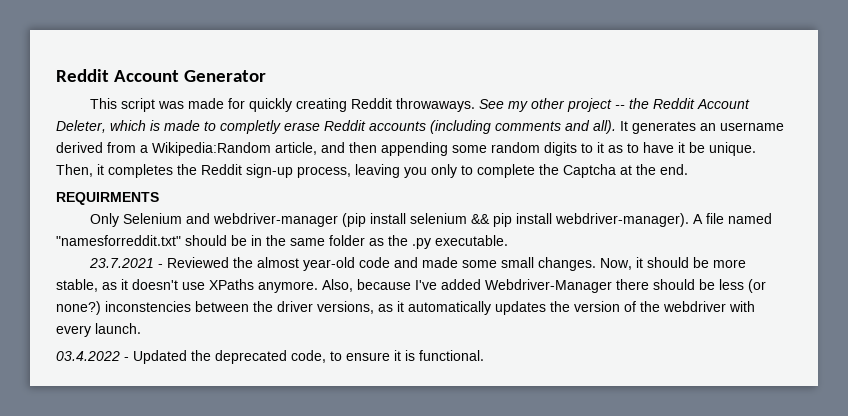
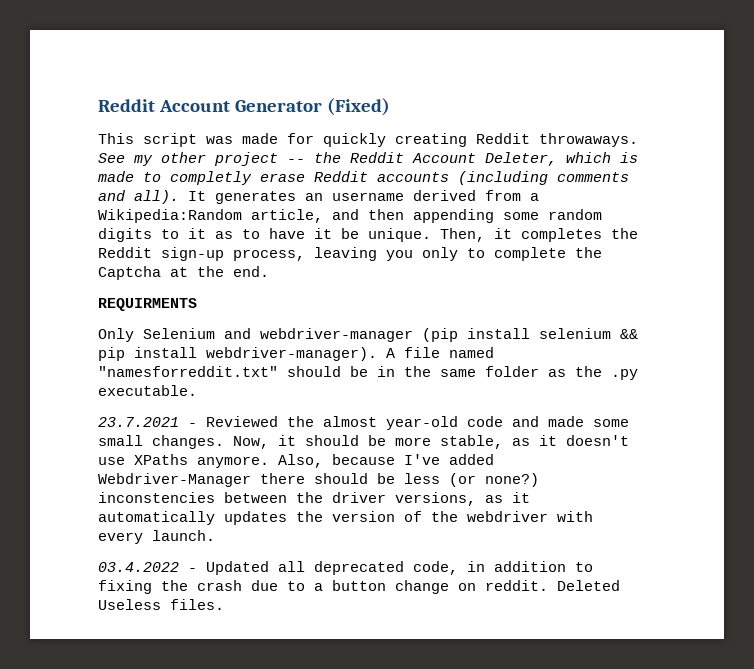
- Reddit Account Generator
+ Reddit Account Generator (Fixed)
- 03.4.2022 - Updated the deprecated code, to ensure it is functional.
+ 03.4.2022 - Updated all deprecated code, in addition to fixing the crash due to a button change on reddit. Deleted Useless files.

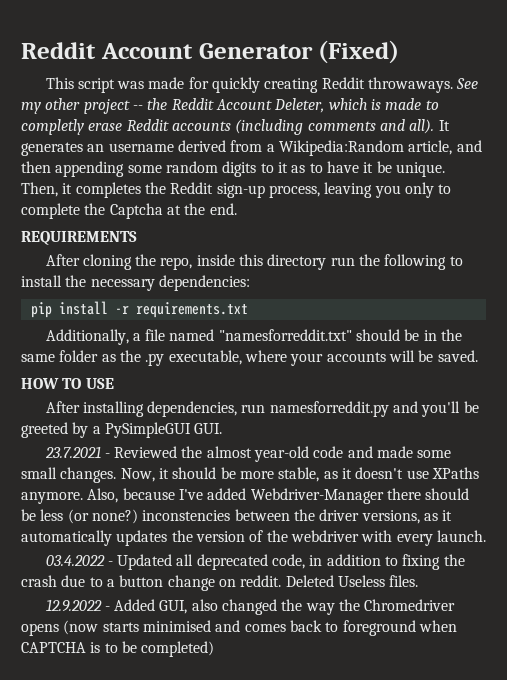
- REQUIRMENTS
- Only Selenium and webdriver-manager (pip install selenium && pip install webdriver-manager). A file named "namesforreddit.txt" should be in the same folder as the .py executable.
+ REQUIREMENTS
+ After cloning the repo, inside this directory run the following to install the necessary dependencies:
+ pip install -r requirements.txt
+ Additionally, a file named "namesforreddit.txt" should be in the same folder as the .py executable, where your accounts will be saved.
+ HOW TO USE
+ After installing dependencies, run namesforreddit.py and you'll be greeted by a PySimpleGUI GUI.
+ 12.9.2022 - Added GUI, also changed the way the Chromedriver opens (now starts minimised and comes back to foreground when CAPTCHA is to be completed)

